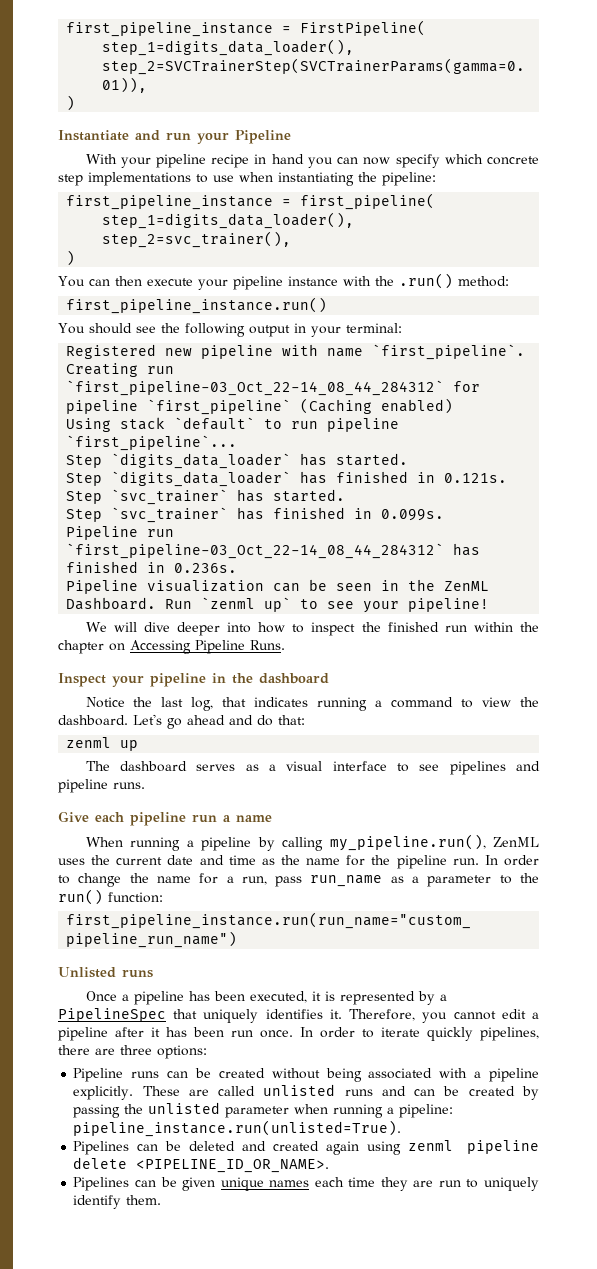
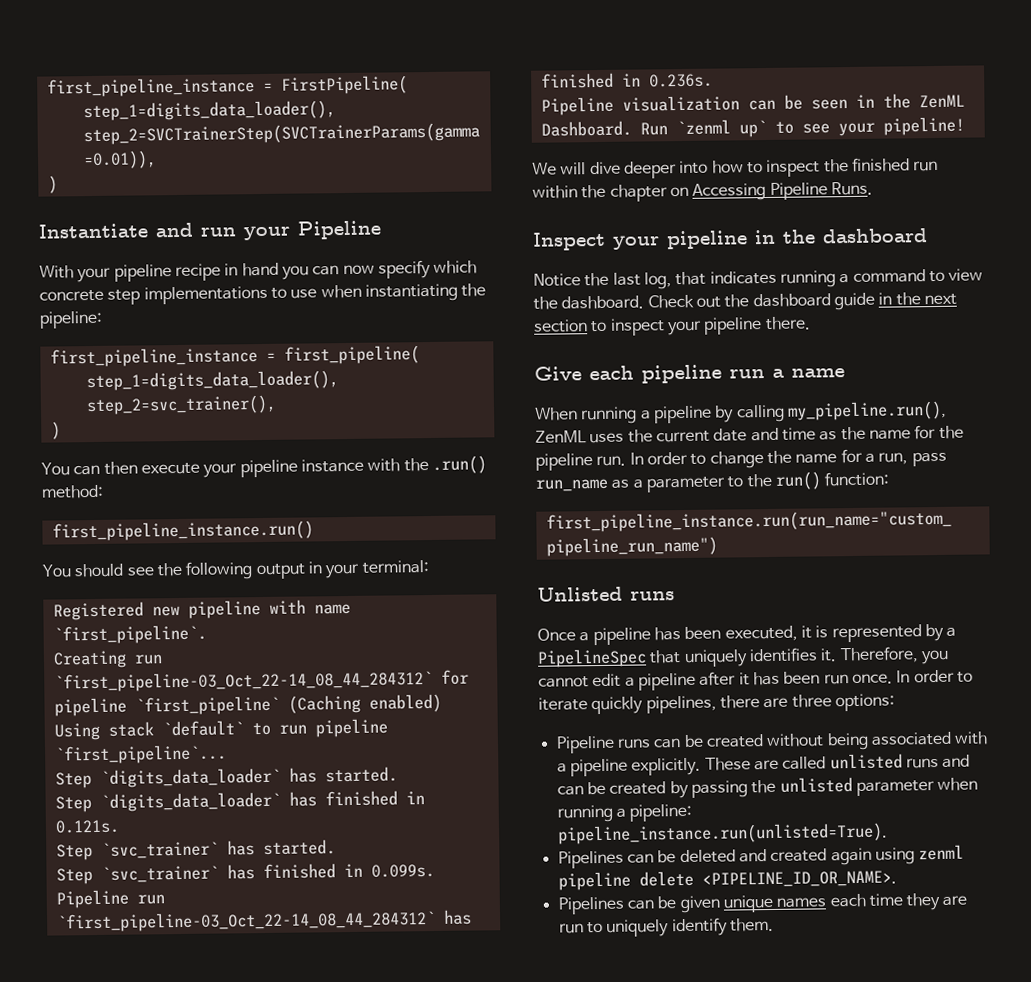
- Let's go ahead and do that:
- zenml up
- The dashboard serves as a visual interface to see pipelines and pipeline runs.
+ Check out the dashboard guide in the next section to inspect your pipeline there.

